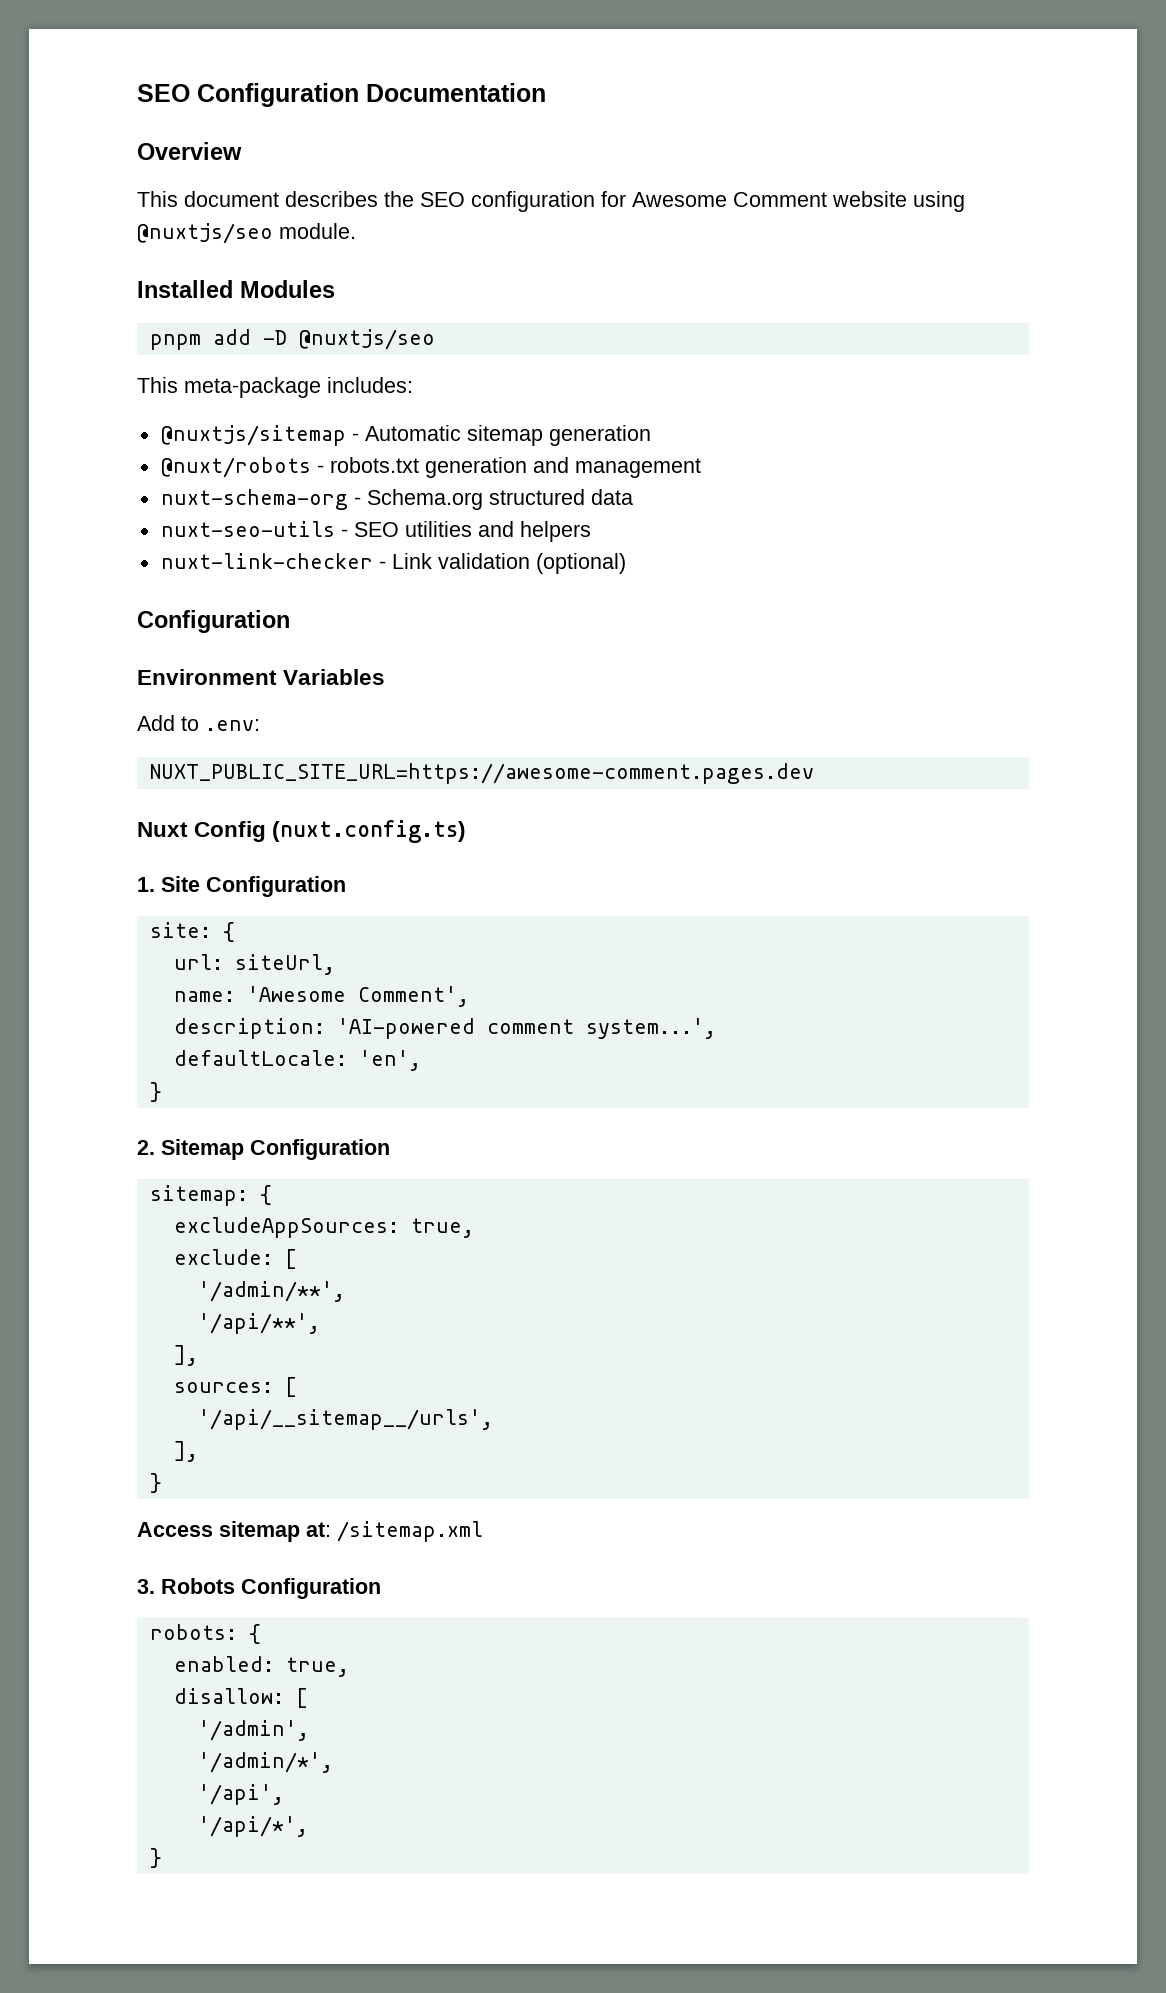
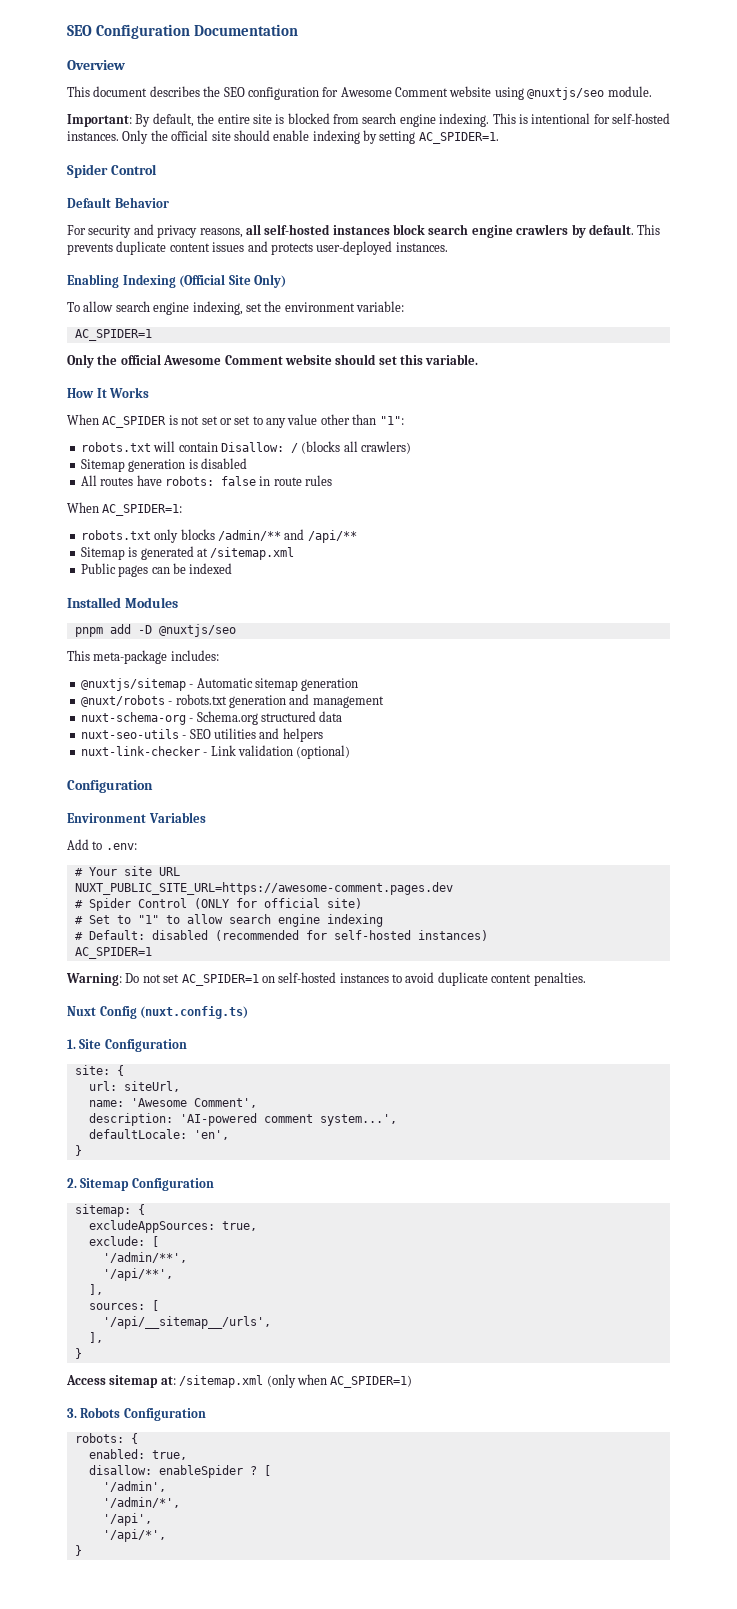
+ Important: By default, the entire site is blocked from search engine indexing. This is intentional for self-hosted instances. Only the official site should enable indexing by setting AC_SPIDER=1.
+ Spider Control
+ Default Behavior
+ For security and privacy reasons, all self-hosted instances block search engine crawlers by default. This prevents duplicate content issues and protects user-deployed instances.
+ Enabling Indexing (Official Site Only)
+ To allow search engine indexing, set the environment variable:
+ AC_SPIDER=1
+ Only the official Awesome Comment website should set this variable.
+ How It Works
+ When AC_SPIDER is not set or set to any value other than "1":
+ robots.txt will contain Disallow: / (blocks all crawlers)
+ Sitemap generation is disabled
+ All routes have robots: false in route rules
+ When AC_SPIDER=1:
+ robots.txt only blocks /admin/** and /api/**
+ Sitemap is generated at /sitemap.xml
+ Public pages can be indexed
+ # Your site URL
  NUXT_PUBLIC_SITE_URL=https://awesome-comment.pages.dev
+ # Spider Control (ONLY for official site)
+ # Set to "1" to allow search engine indexing
+ # Default: disabled (recommended for self-hosted instances)
+ AC_SPIDER=1
+ Warning: Do not set AC_SPIDER=1 on self-hosted instances to avoid duplicate content penalties.
- Access sitemap at: /sitemap.xml
+ Access sitemap at: /sitemap.xml (only when AC_SPIDER=1)
- disallow: [
+ disallow: enableSpider ? [

